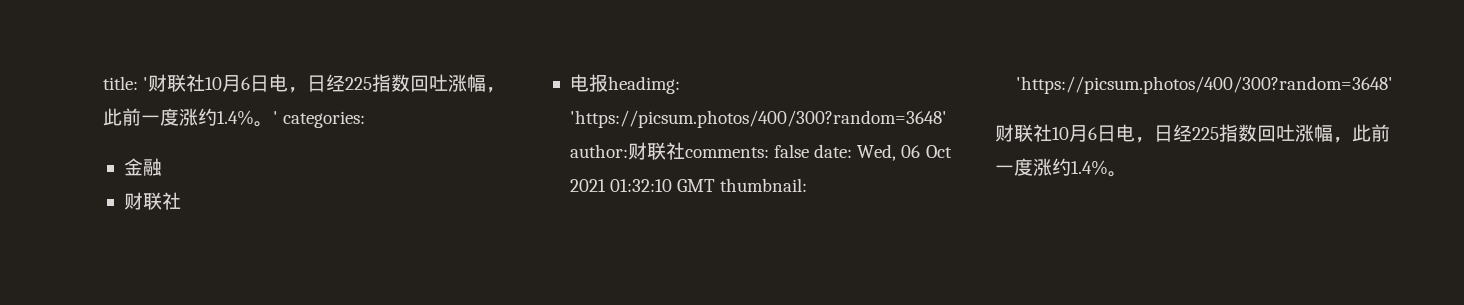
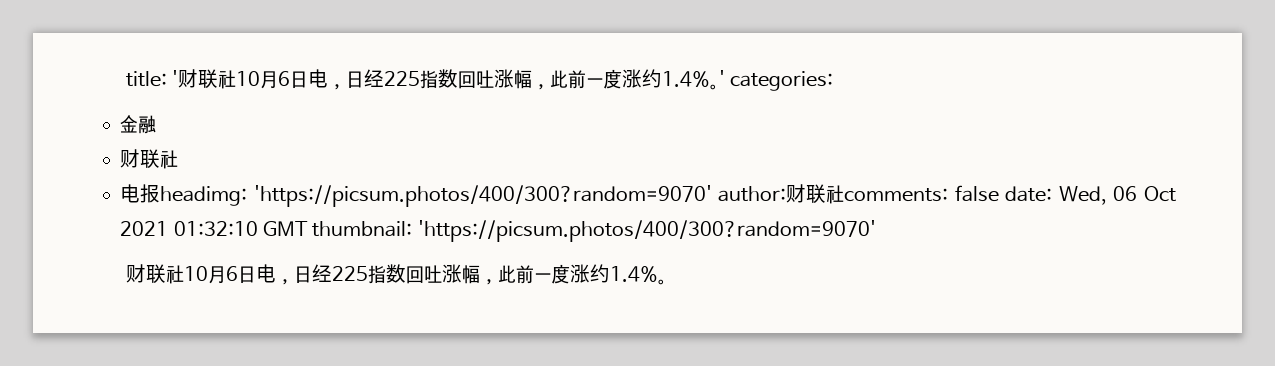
- 电报headimg: 'https://picsum.photos/400/300?random=3648' author:财联社comments: false date: Wed, 06 Oct 2021 01:32:10 GMT thumbnail: 'https://picsum.photos/400/300?random=3648'
+ 电报headimg: 'https://picsum.photos/400/300?random=9070' author:财联社comments: false date: Wed, 06 Oct 2021 01:32:10 GMT thumbnail: 'https://picsum.photos/400/300?random=9070'

